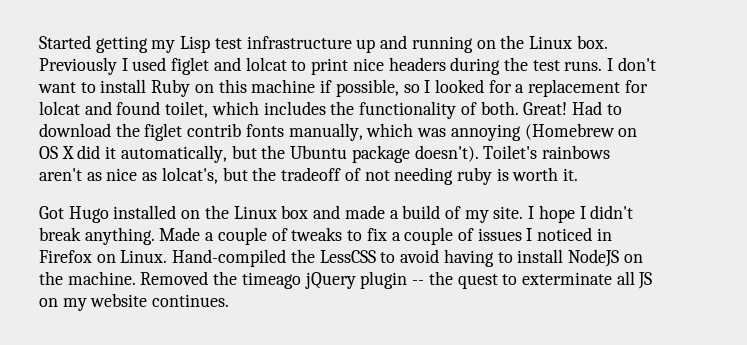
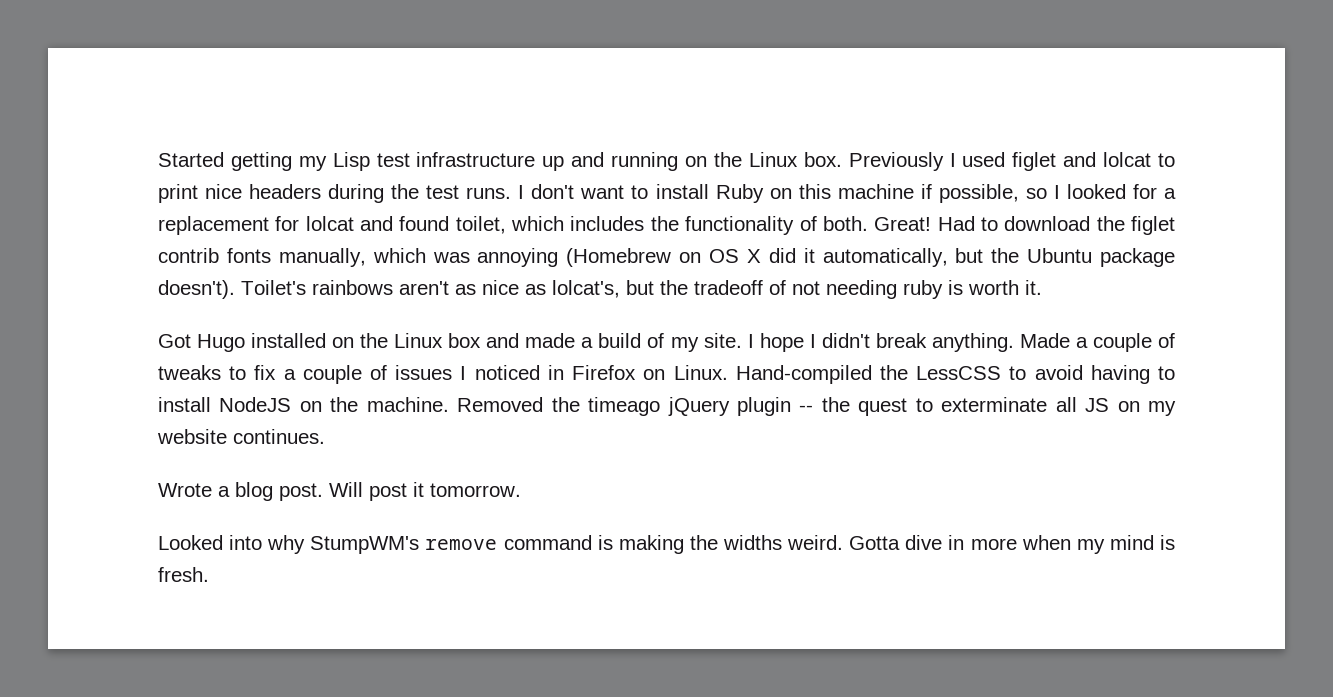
+ Wrote a blog post. Will post it tomorrow.
+ Looked into why StumpWM's remove command is making the widths weird. Gotta dive in more when my mind is fresh.

